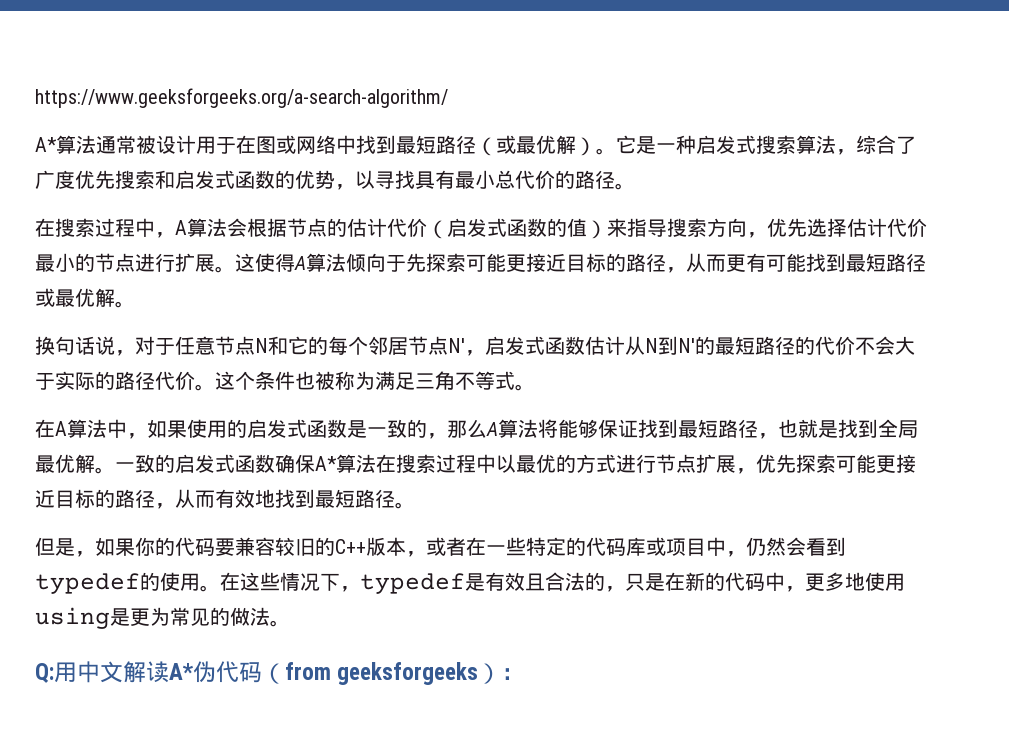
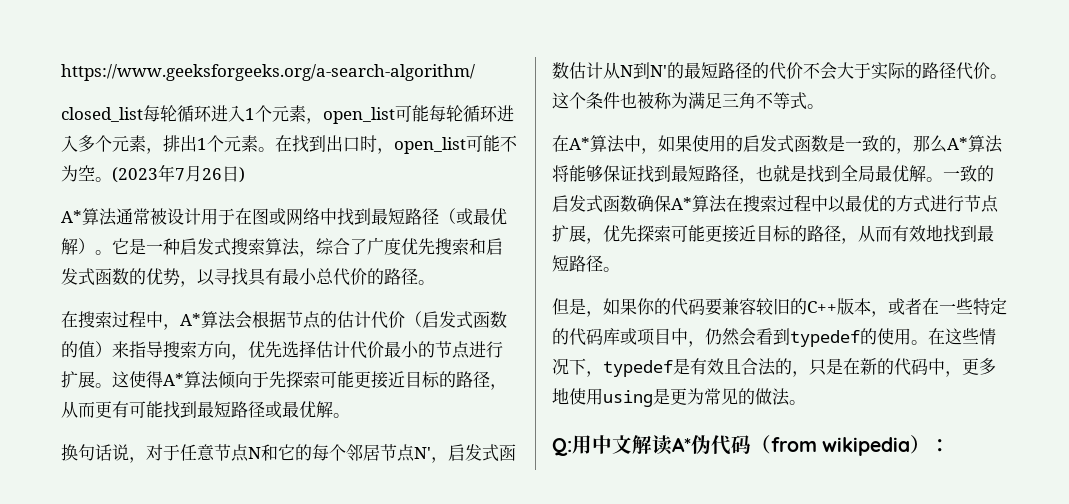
+ closed_list每轮循环进入1个元素，open_list可能每轮循环进入多个元素，排出1个元素。在找到出口时，open_list可能不为空。(2023年7月26日)
- 在搜索过程中，A算法会根据节点的估计代价（启发式函数的值）来指导搜索方向，优先选择估计代价最小的节点进行扩展。
+ 在搜索过程中，A*算法会根据节点的估计代价（启发式函数的值）来指导搜索方向，优先选择估计代价最小的节点进行扩展。
- 这使得A算法倾向于先探索可能更接近目标的路径，从而更有可能找到最短路径或最优解。
+ 这使得A*算法倾向于先探索可能更接近目标的路径，从而更有可能找到最短路径或最优解。
- 在A算法中，如果使用的启发式函数是一致的，那么A算法将能够保证找到最短路径，也就是找到全局最优解。
+ 在A*算法中，如果使用的启发式函数是一致的，那么A*算法将能够保证找到最短路径，也就是找到全局最优解。
- Q:用中文解读A*伪代码（from geeksforgeeks）：
+ Q:用中文解读A*伪代码（from wikipedia）：

